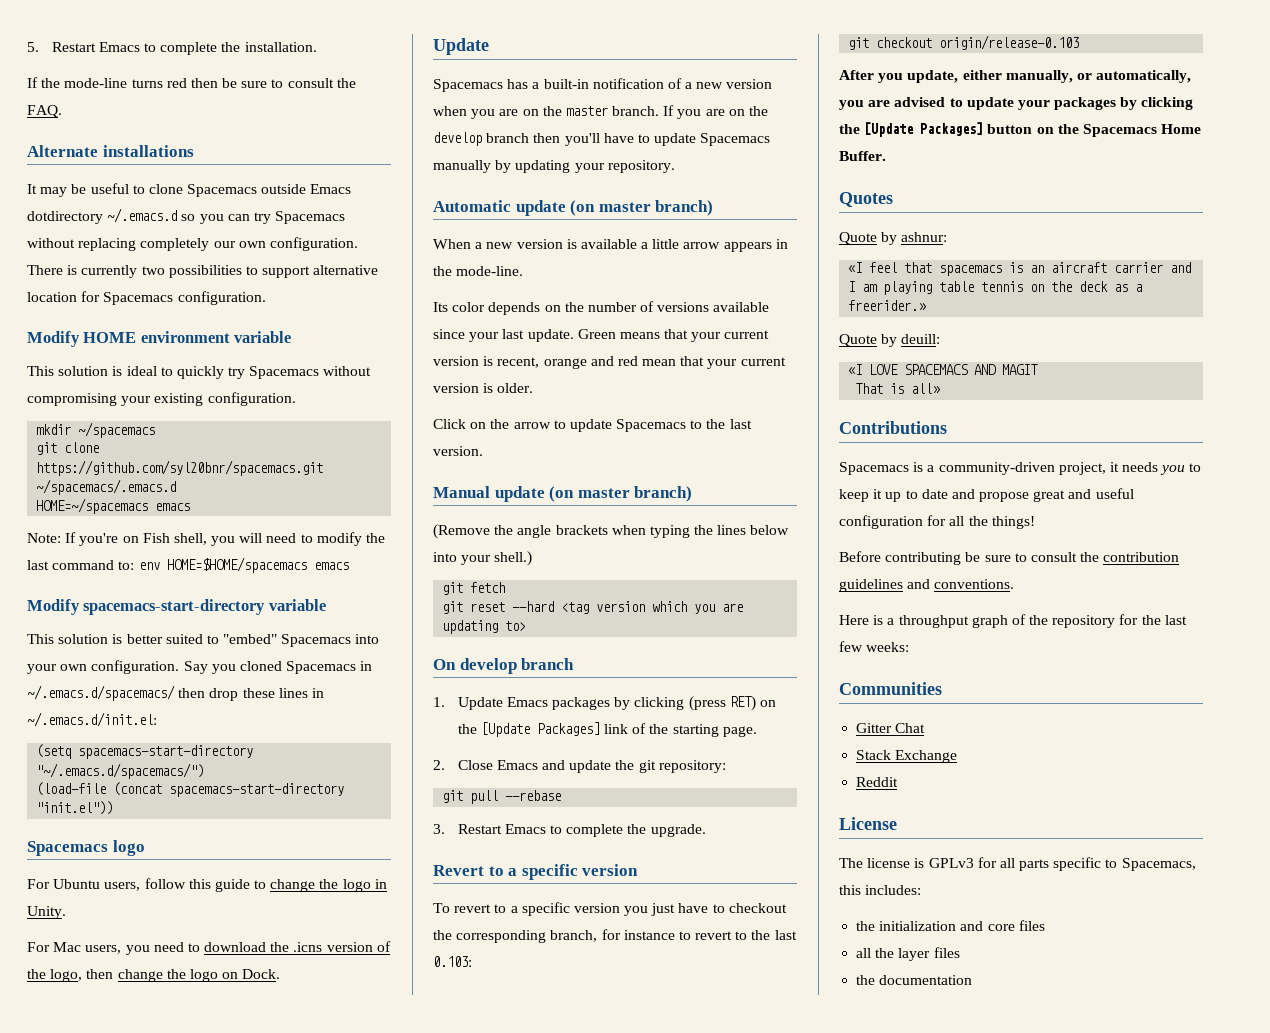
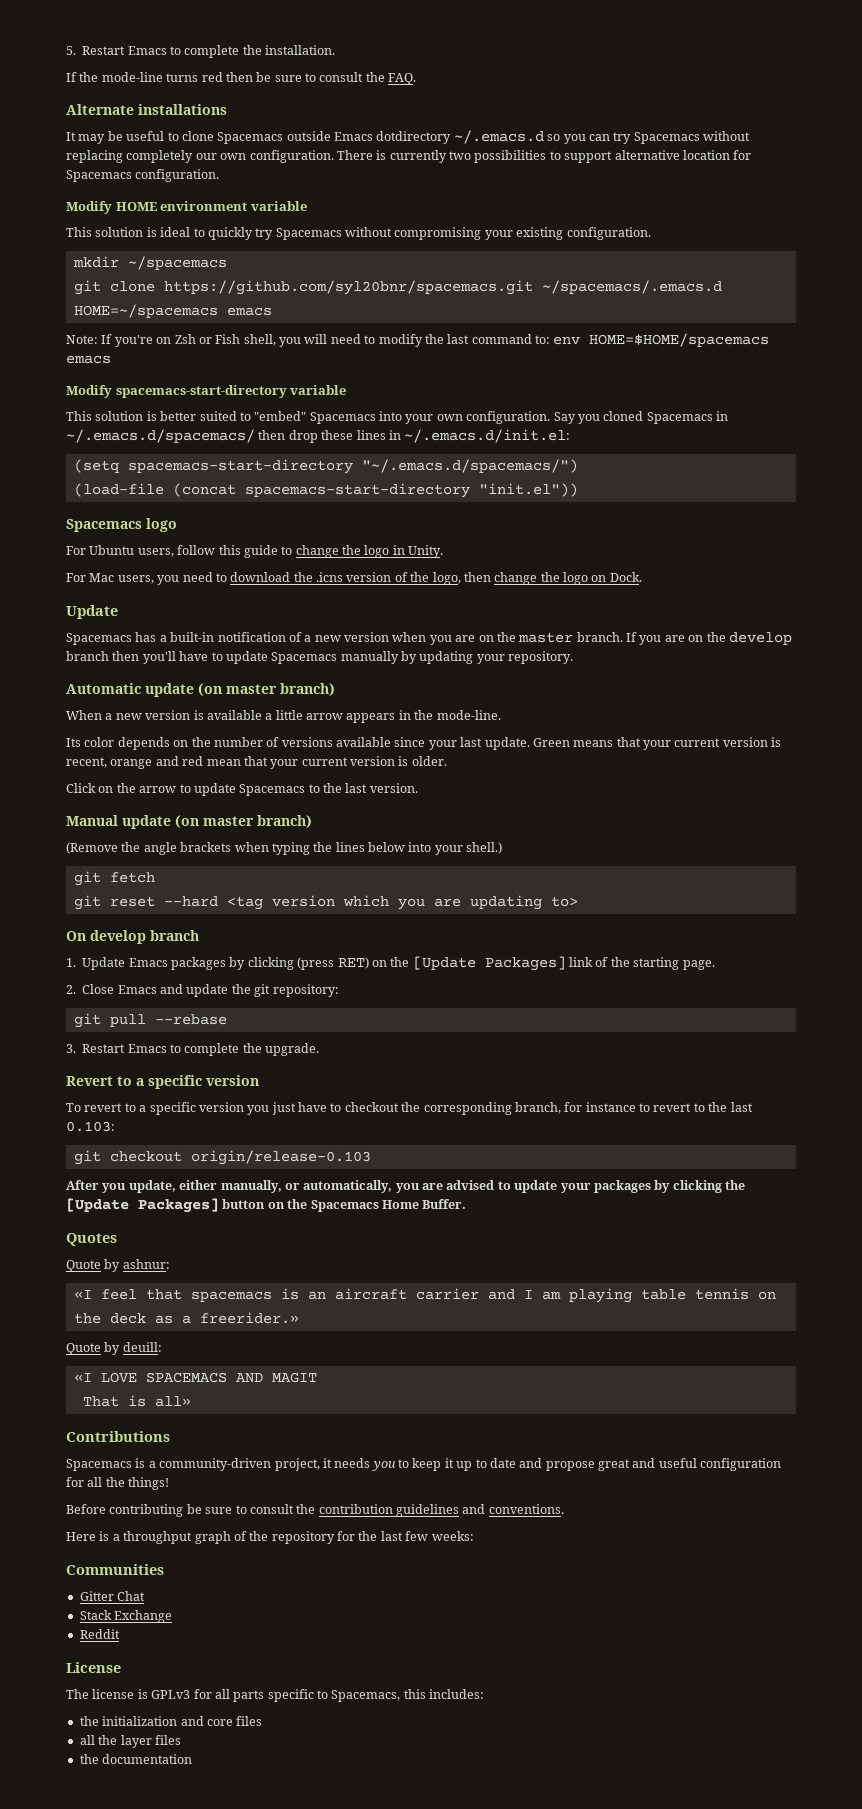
- Note: If you're on Fish shell, you will need to modify the last command to: env HOME=$HOME/spacemacs emacs
+ Note: If you're on Zsh or Fish shell, you will need to modify the last command to: env HOME=$HOME/spacemacs emacs

